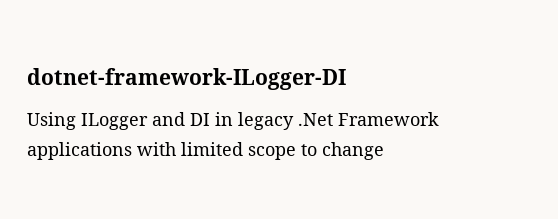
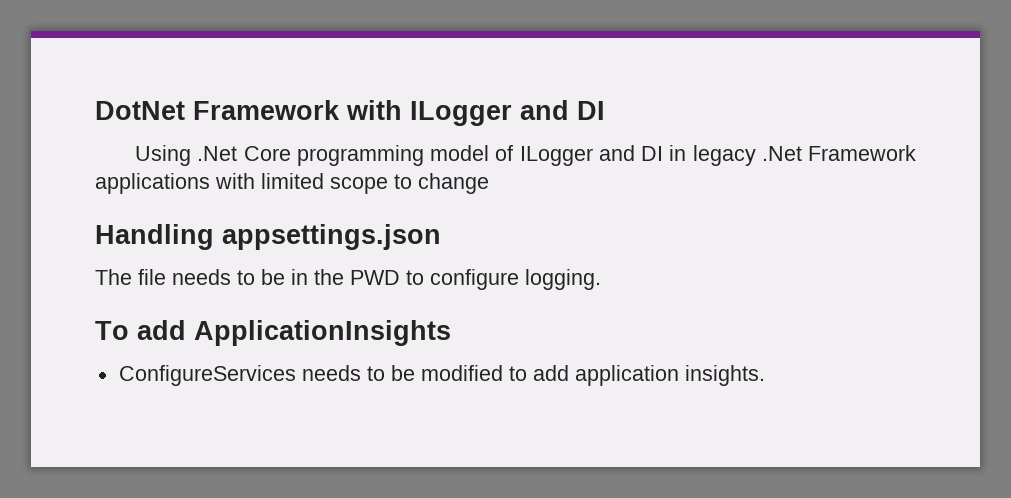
- dotnet-framework-ILogger-DI
- Using ILogger and DI in legacy .Net Framework applications with limited scope to change
+ DotNet Framework with ILogger and DI
+ Using .Net Core programming model of ILogger and DI in legacy .Net Framework applications with limited scope to change
+ Handling appsettings.json
+ The file needs to be in the PWD to configure logging.
+ To add ApplicationInsights
+ ConfigureServices needs to be modified to add application insights.

